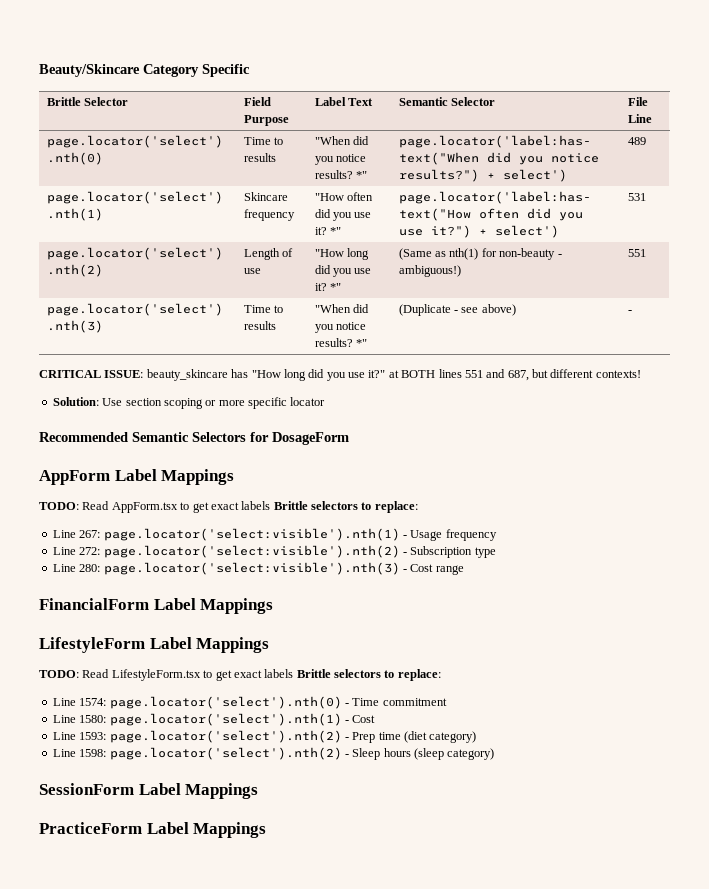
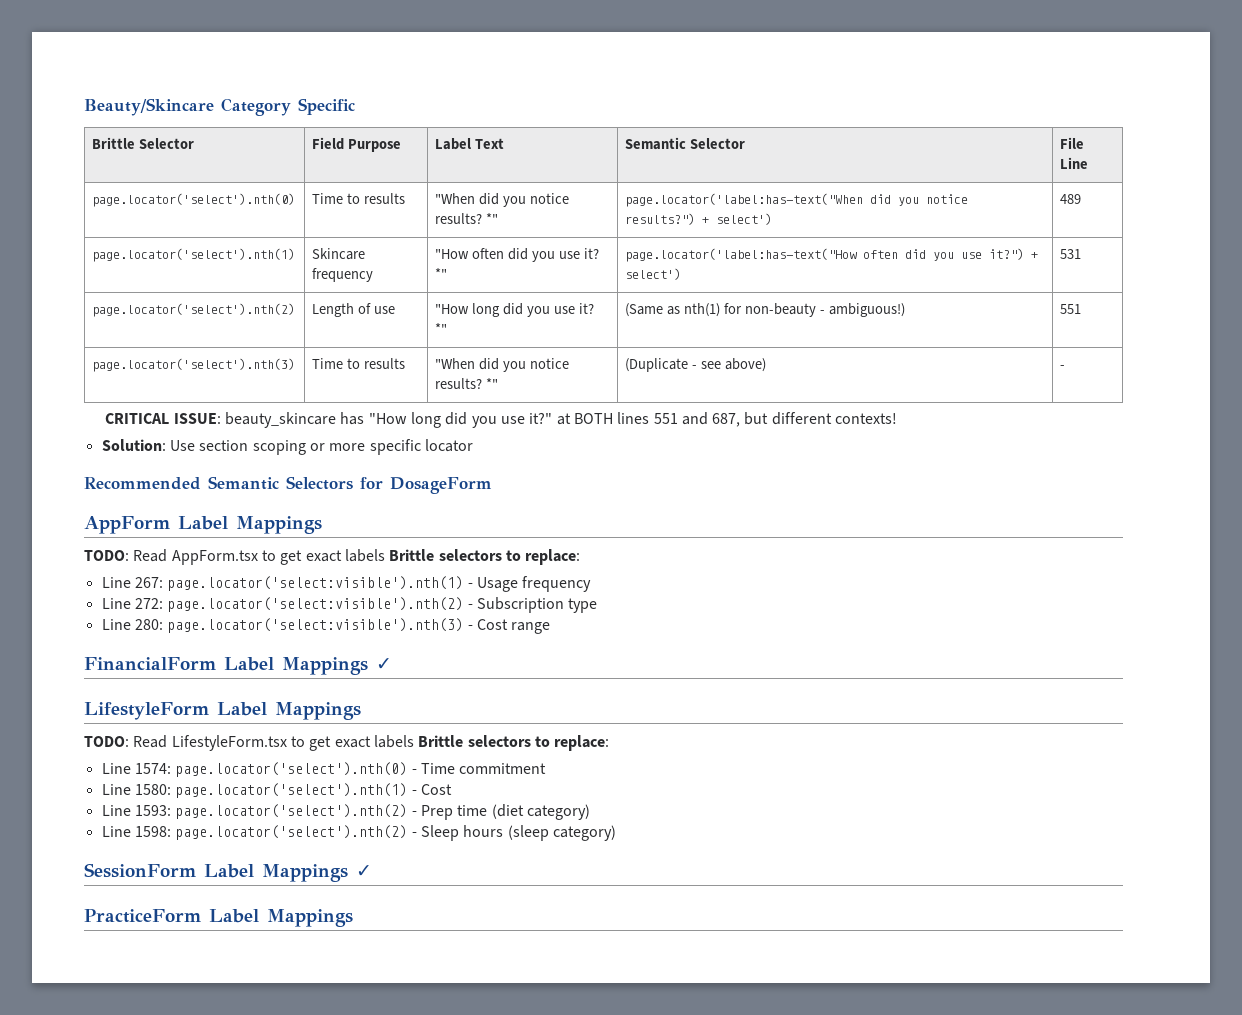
- FinancialForm Label Mappings
+ FinancialForm Label Mappings ✓
- SessionForm Label Mappings
+ SessionForm Label Mappings ✓

